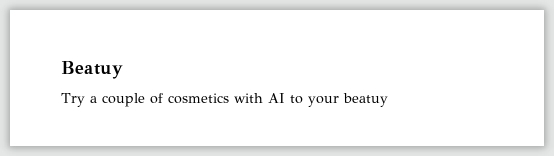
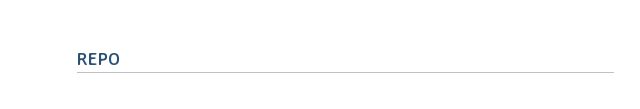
- Beatuy
- Try a couple of cosmetics with AI to your beatuy
+ REPO

